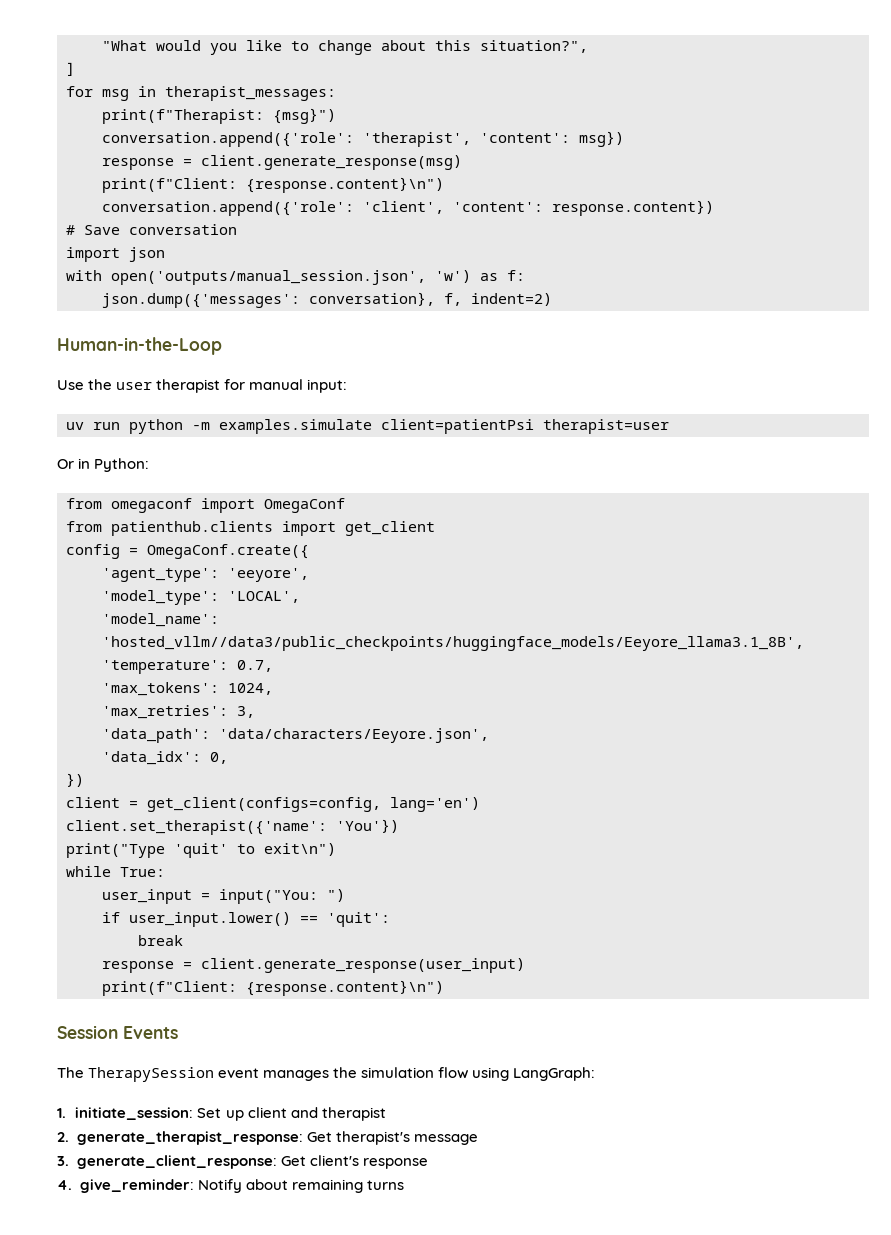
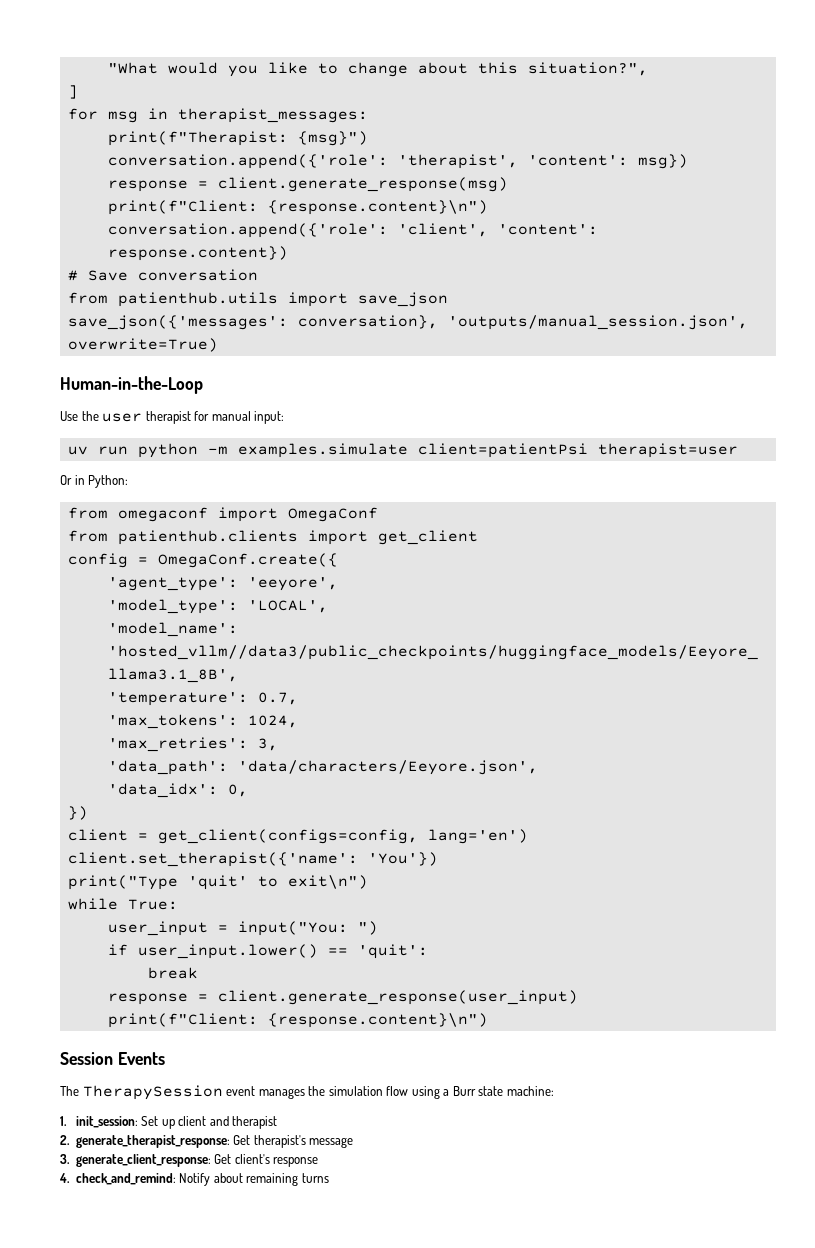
- import json
- with open('outputs/manual_session.json', 'w') as f:
- json.dump({'messages': conversation}, f, indent=2)
+ from patienthub.utils import save_json
+ save_json({'messages': conversation}, 'outputs/manual_session.json', overwrite=True)
- The TherapySession event manages the simulation flow using LangGraph:
+ The TherapySession event manages the simulation flow using a Burr state machine:
- 1. initiate_session: Set up client and therapist
+ 1. init_session: Set up client and therapist
- 4. give_reminder: Notify about remaining turns
+ 4. check_and_remind: Notify about remaining turns

